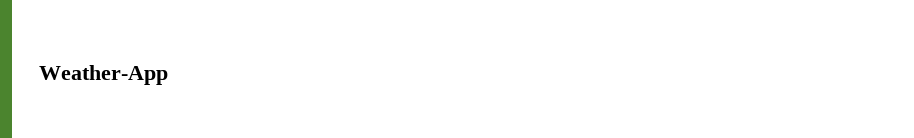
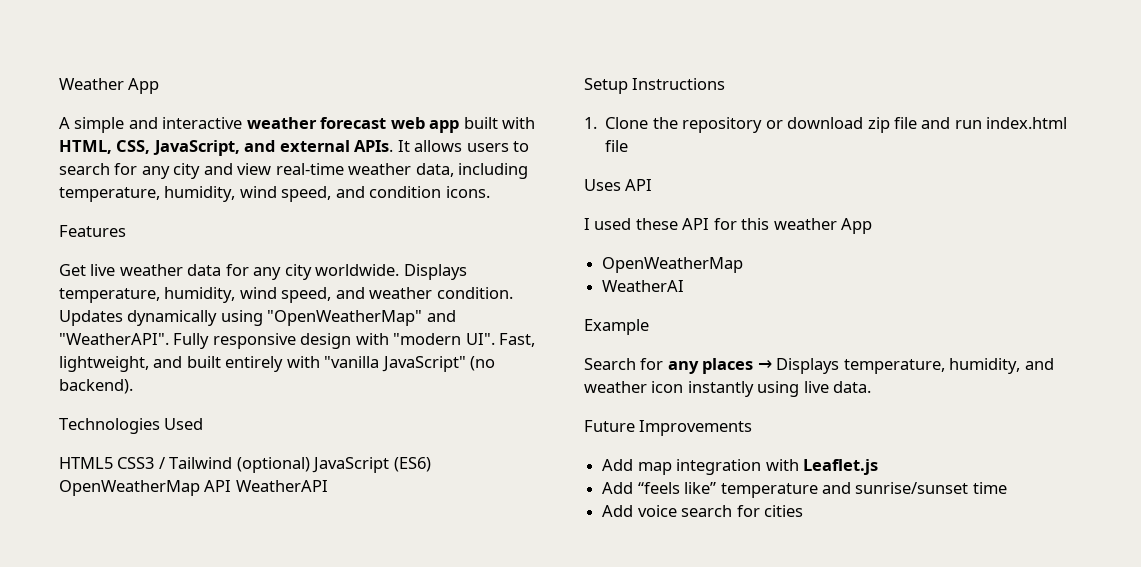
- Weather-App
+ Weather App
+ A simple and interactive weather forecast web app built with HTML, CSS, JavaScript, and external APIs. It allows users to search for any city and view real-time weather data, including temperature, humidity, wind speed, and condition icons.
+ Features
+ Get live weather data for any city worldwide. Displays temperature, humidity, wind speed, and weather condition. Updates dynamically using "OpenWeatherMap" and "WeatherAPI". Fully responsive design with "modern UI". Fast, lightweight, and built entirely with "vanilla JavaScript" (no backend).
+ Technologies Used
+ HTML5 CSS3 / Tailwind (optional) JavaScript (ES6) OpenWeatherMap API WeatherAPI
+ Setup Instructions
+ 1. Clone the repository or download zip file and run index.html file
+ Uses API
+ I used these API for this weather App
+ OpenWeatherMap
+ WeatherAI
+ Example
+ Search for any places → Displays temperature, humidity, and weather icon instantly using live data.
+ Future Improvements
+ Add map integration with Leaflet.js
+ Add “feels like” temperature and sunrise/sunset time
+ Add voice search for cities

